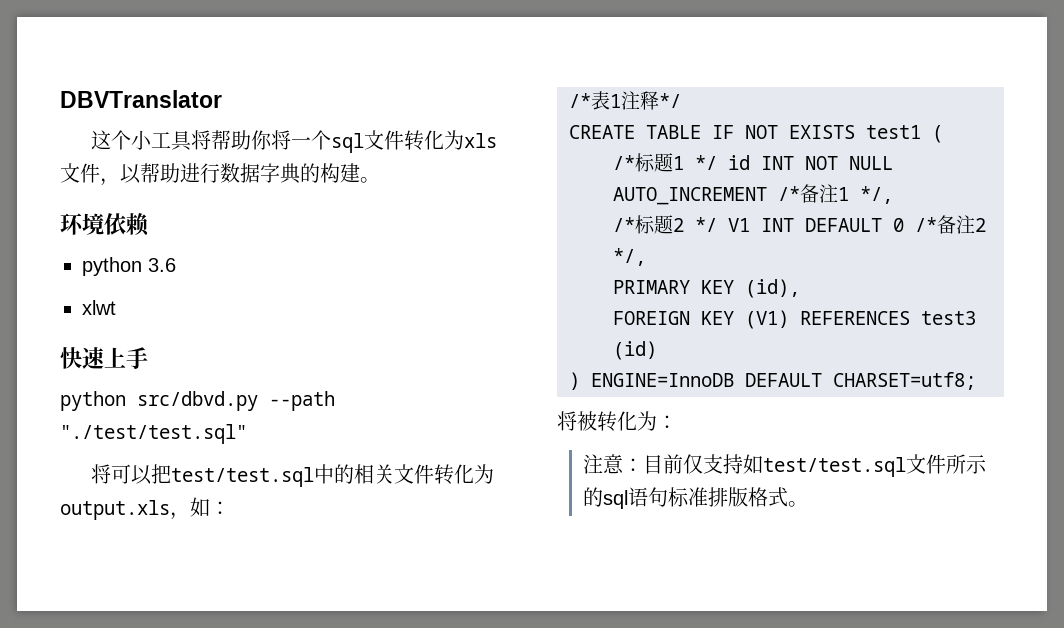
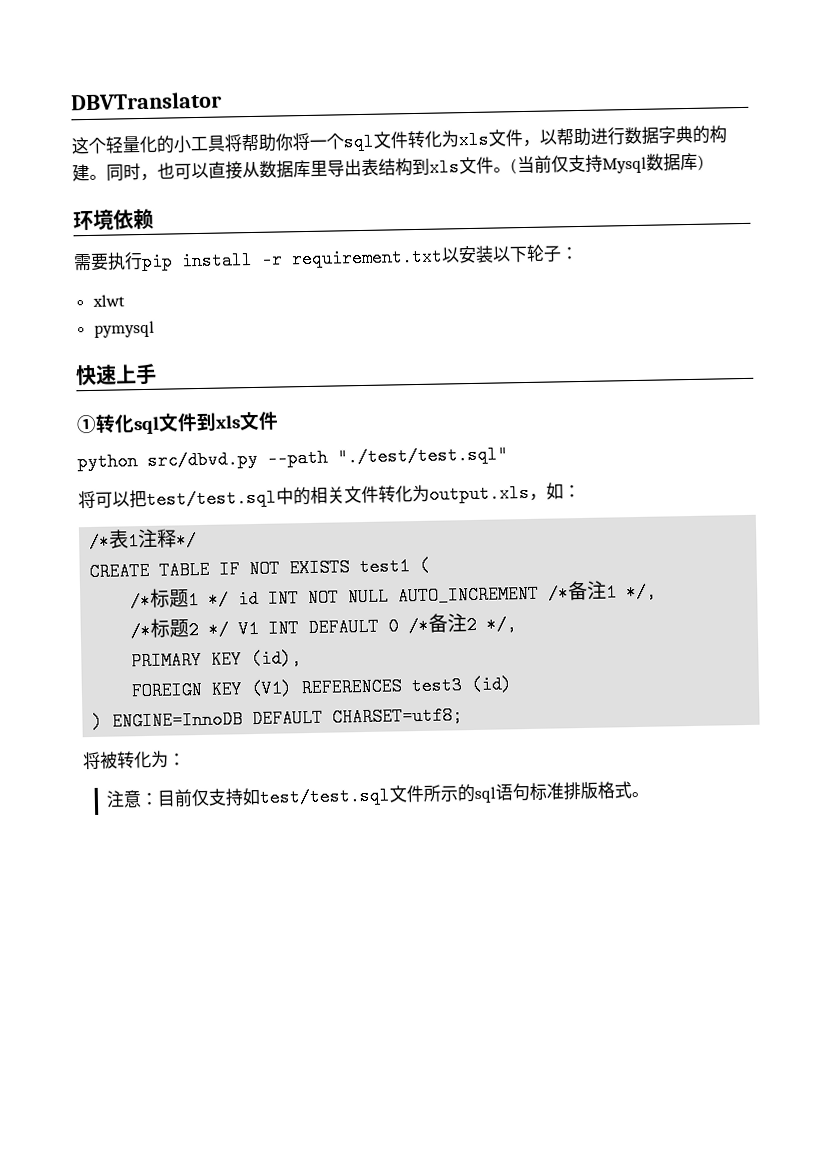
- 这个小工具将帮助你将一个sql文件转化为xls文件，以帮助进行数据字典的构建。
+ 这个轻量化的小工具将帮助你将一个sql文件转化为xls文件，以帮助进行数据字典的构建。同时，也可以直接从数据库里导出表结构到xls文件。(当前仅支持Mysql数据库)
  环境依赖
- python 3.6
+ 需要执行pip install -r requirement.txt以安装以下轮子：
+ pymysql
+ ①转化sql文件到xls文件

